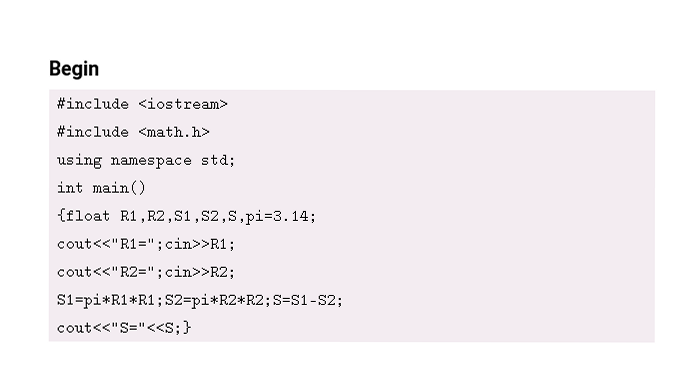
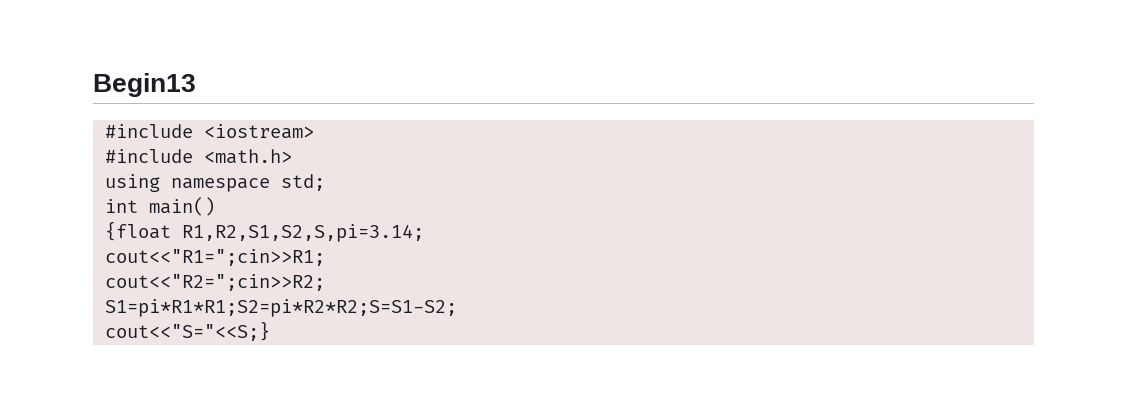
- Begin
+ Begin13

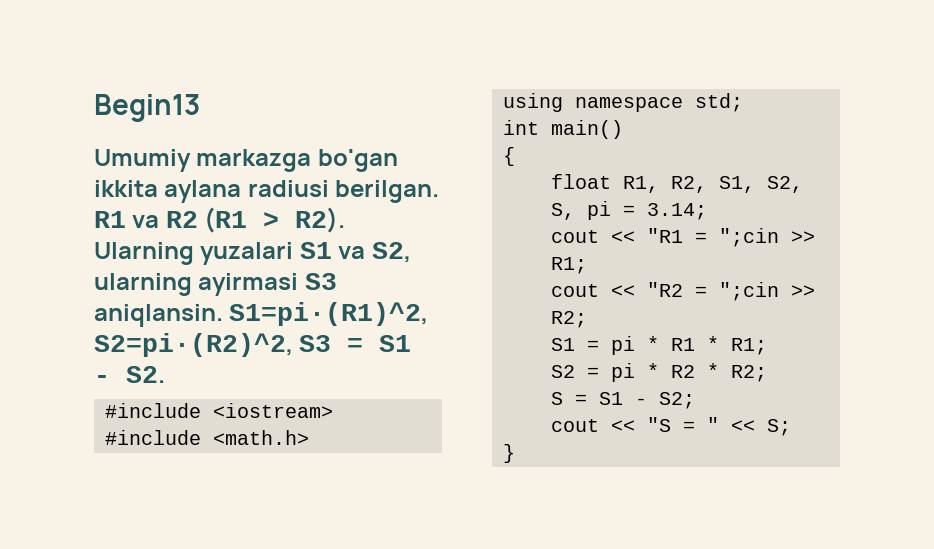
+ Umumiy markazga bo'gan ikkita aylana radiusi berilgan. R1 va R2 (R1 > R2). Ularning yuzalari S1 va S2, ularning ayirmasi S3 aniqlansin. S1=pi·(R1)^2, S2=pi·(R2)^2, S3 = S1 - S2.
- {float R1,R2,S1,S2,S,pi=3.14;
- cout<<"R1=";cin>>R1;
- cout<<"R2=";cin>>R2;
- S1=pi*R1*R1;S2=pi*R2*R2;S=S1-S2;
- cout<<"S="<<S;}
+ {
+ float R1, R2, S1, S2, S, pi = 3.14;
+ cout << "R1 = ";cin >> R1;
+ cout << "R2 = ";cin >> R2;
+ S1 = pi * R1 * R1;
+ S2 = pi * R2 * R2;
+ S = S1 - S2;
+ cout << "S = " << S;
+ }

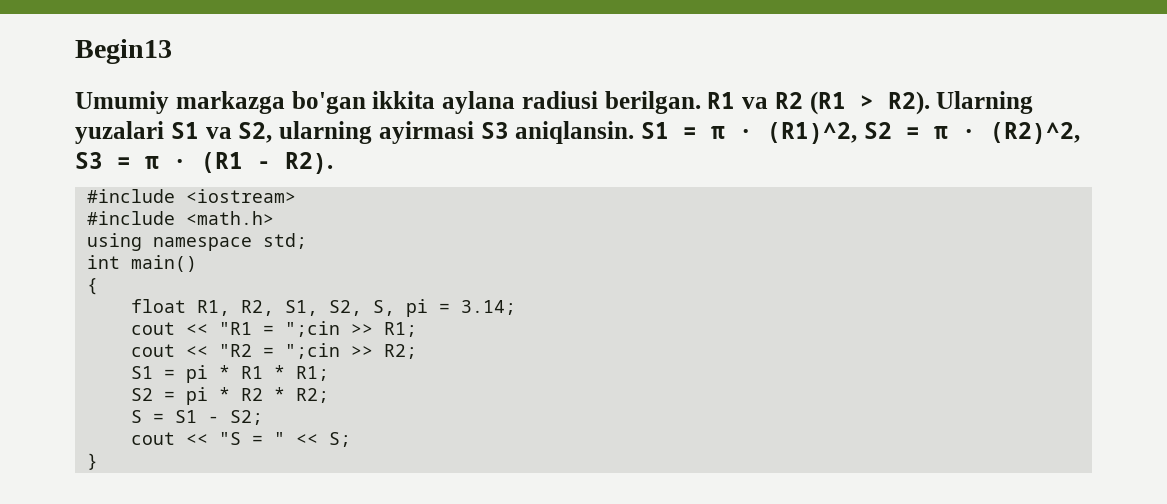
- S1=pi·(R1)^2, S2=pi·(R2)^2, S3 = S1 - S2.
+ S1 = π · (R1)^2, S2 = π · (R2)^2, S3 = π · (R1 - R2).

